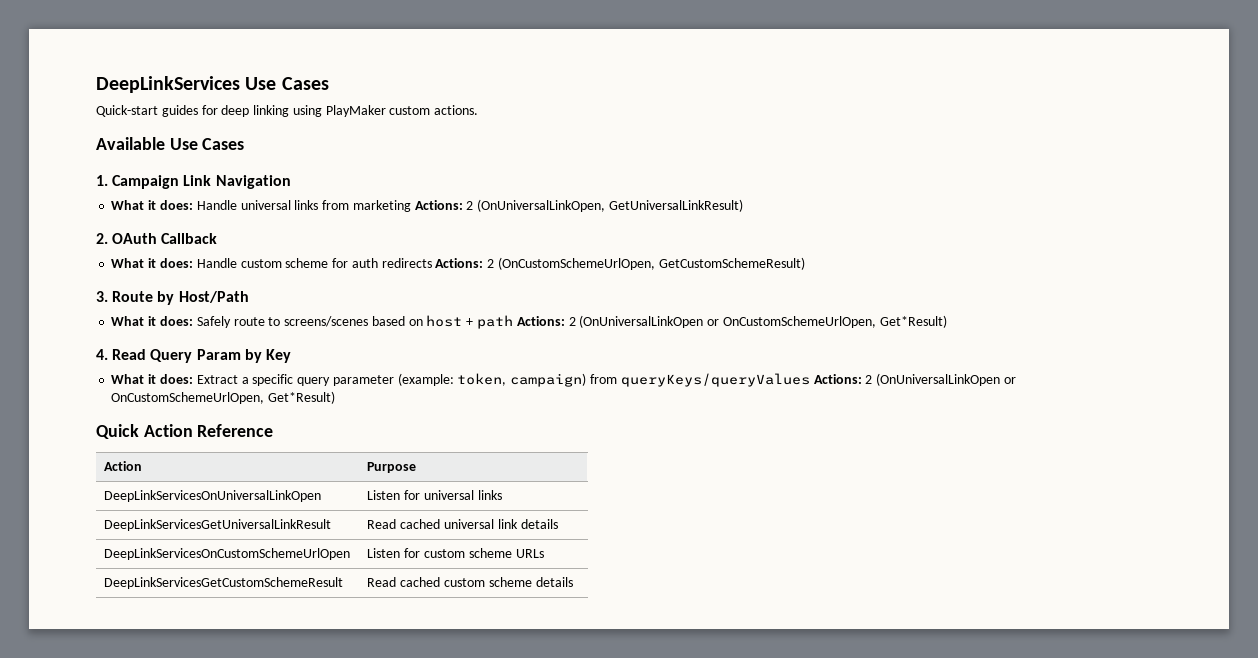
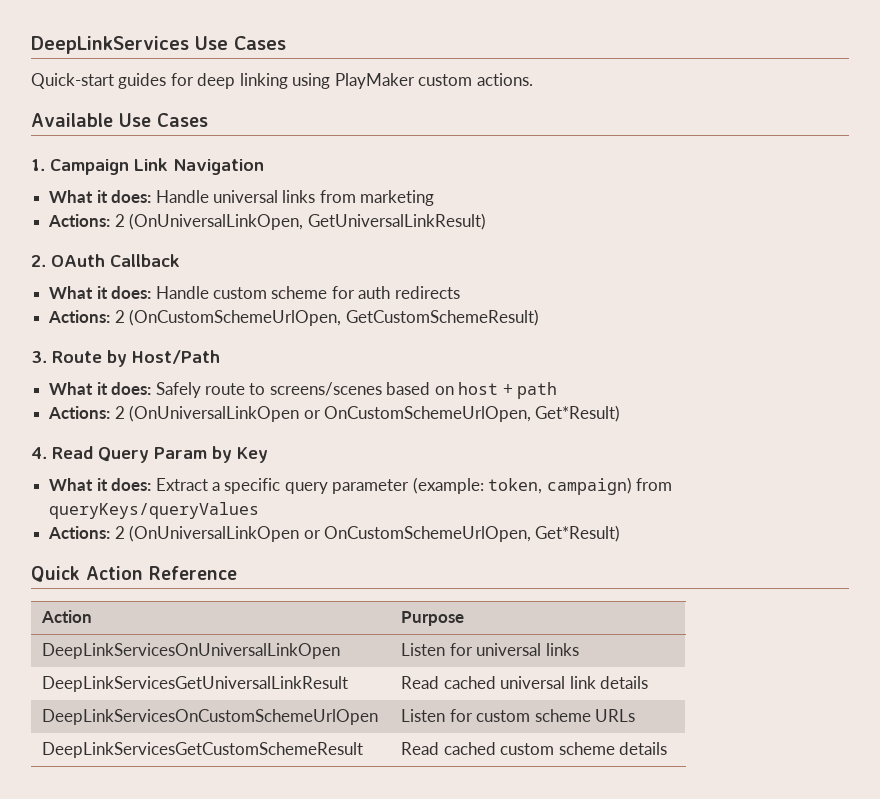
- What it does: Handle universal links from marketing Actions: 2 (OnUniversalLinkOpen, GetUniversalLinkResult)
+ What it does: Handle universal links from marketing
+ Actions: 2 (OnUniversalLinkOpen, GetUniversalLinkResult)
- What it does: Handle custom scheme for auth redirects Actions: 2 (OnCustomSchemeUrlOpen, GetCustomSchemeResult)
+ What it does: Handle custom scheme for auth redirects
+ Actions: 2 (OnCustomSchemeUrlOpen, GetCustomSchemeResult)
- What it does: Safely route to screens/scenes based on host + path Actions: 2 (OnUniversalLinkOpen or OnCustomSchemeUrlOpen, Get*Result)
+ What it does: Safely route to screens/scenes based on host + path
+ Actions: 2 (OnUniversalLinkOpen or OnCustomSchemeUrlOpen, Get*Result)
- What it does: Extract a specific query parameter (example: token, campaign) from queryKeys/queryValues Actions: 2 (OnUniversalLinkOpen or OnCustomSchemeUrlOpen, Get*Result)
+ What it does: Extract a specific query parameter (example: token, campaign) from queryKeys/queryValues
+ Actions: 2 (OnUniversalLinkOpen or OnCustomSchemeUrlOpen, Get*Result)

